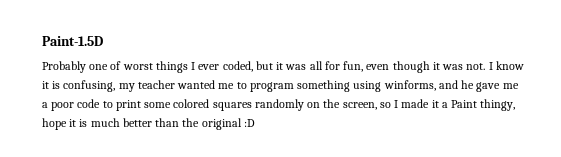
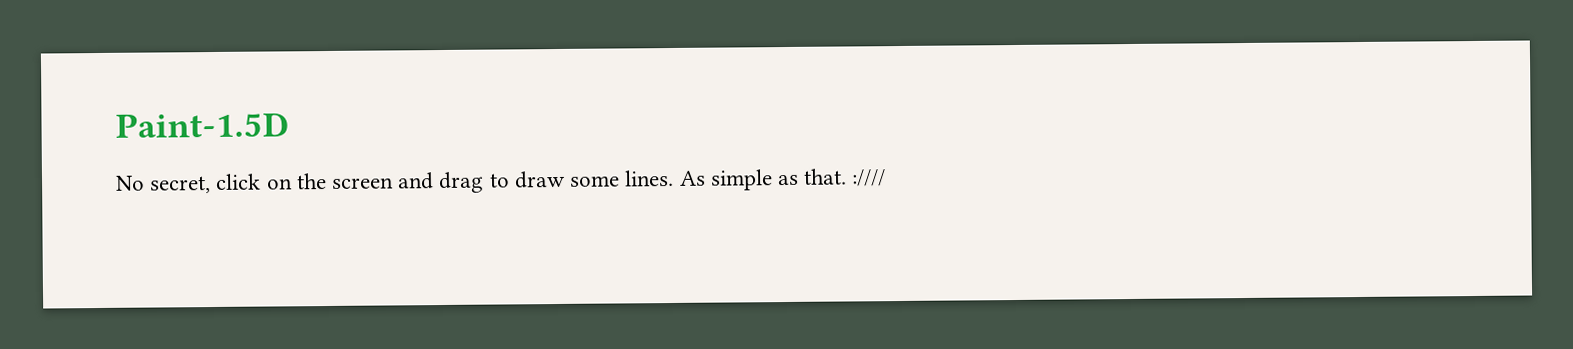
- Probably one of worst things I ever coded, but it was all for fun, even though it was not. I know it is confusing, my teacher wanted me to program something using winforms, and he gave me a poor code to print some colored squares randomly on the screen, so I made it a Paint thingy, hope it is much better than the original :D
+ No secret, click on the screen and drag to draw some lines. As simple as that. :////

